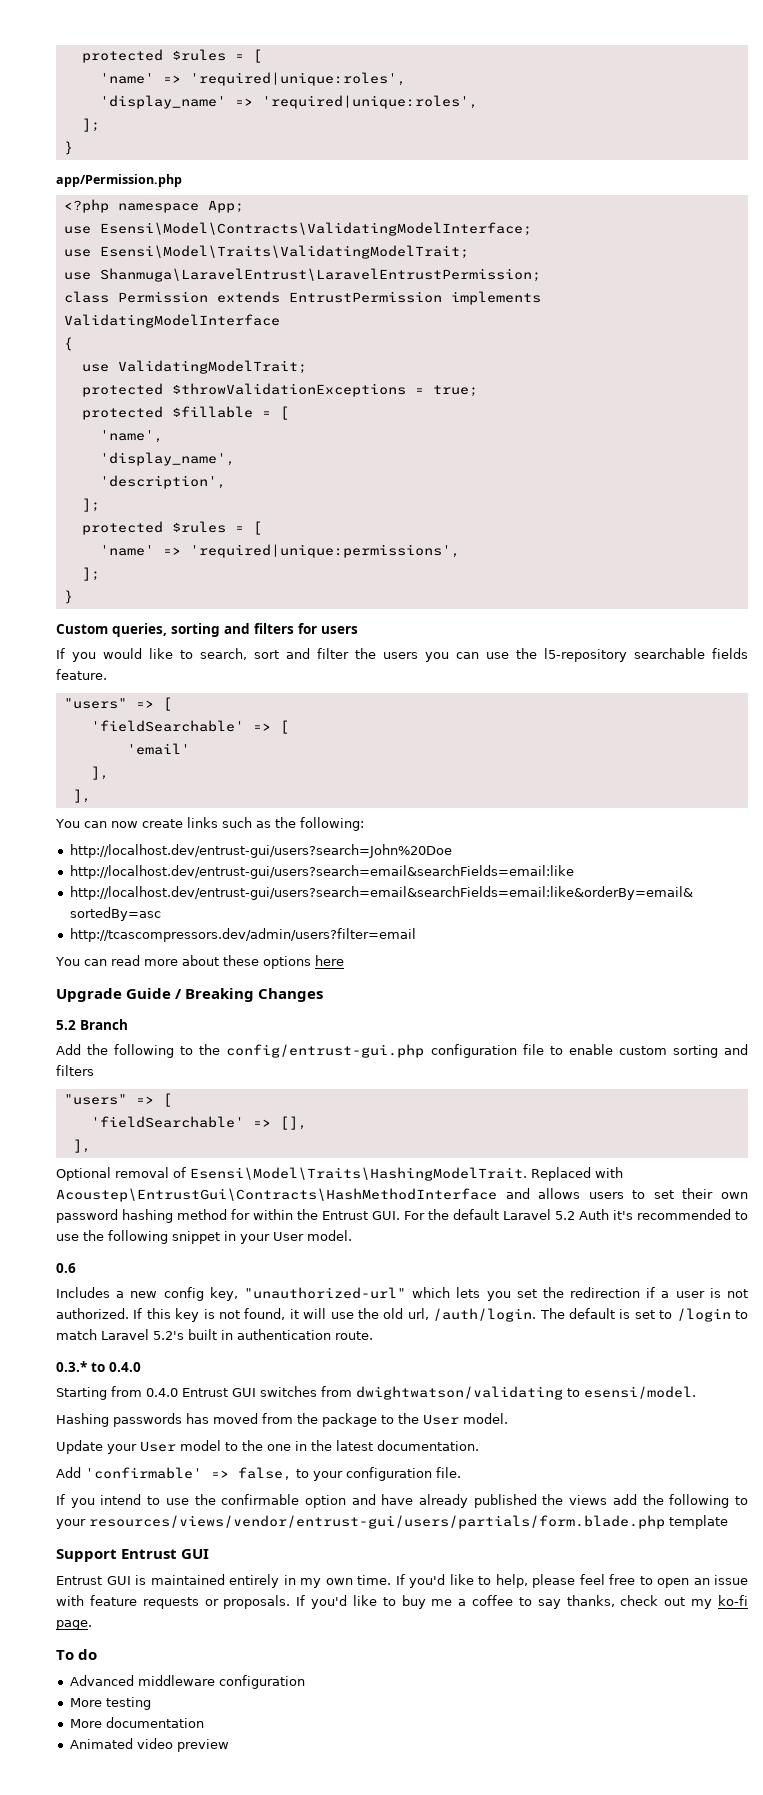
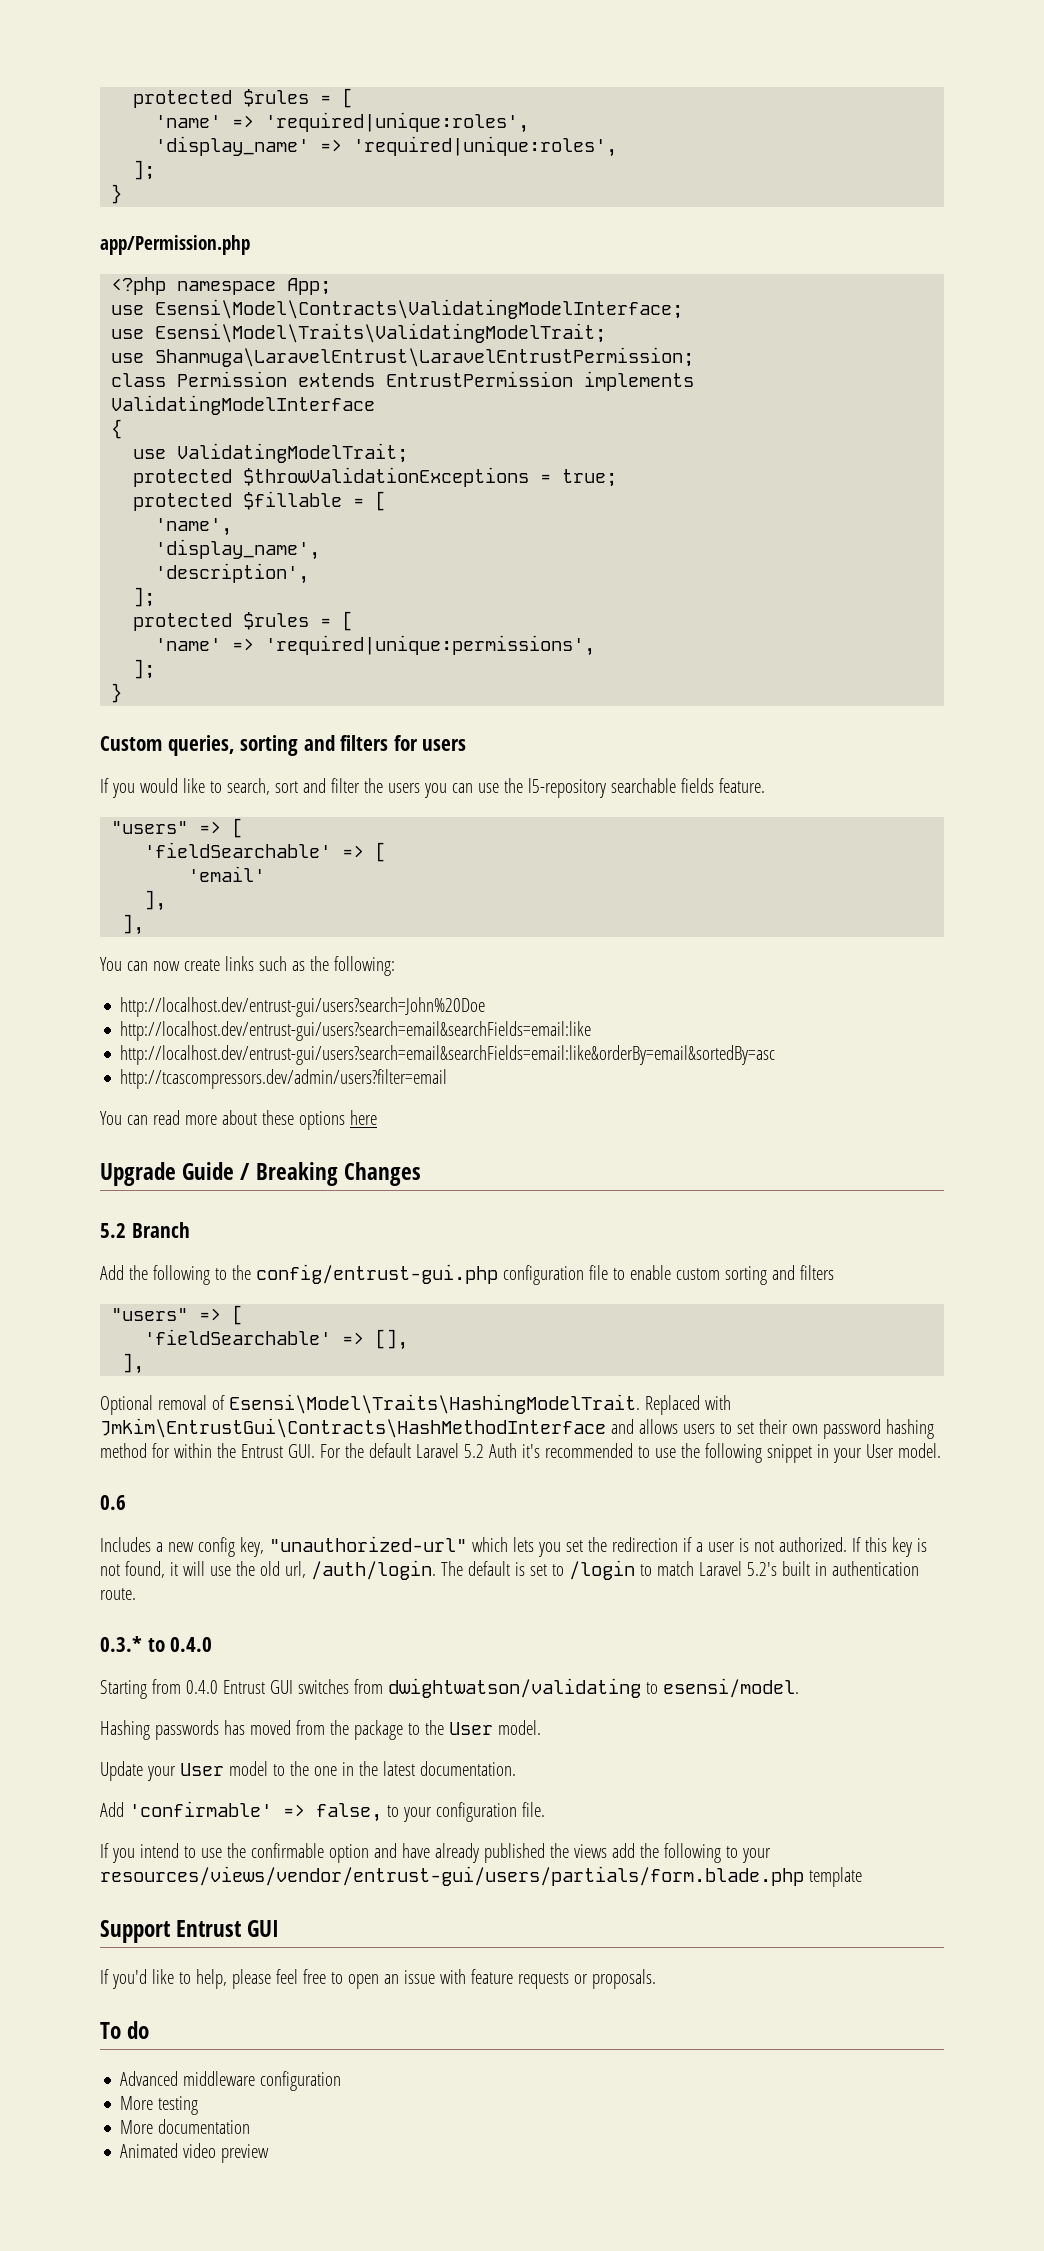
- Replaced with Acoustep\EntrustGui\Contracts\HashMethodInterface and allows users to set their own password hashing method for within the Entrust GUI. For the default Laravel 5.2 Auth it's recommended to use the following snippet in your User model.
+ Replaced with Jmkim\EntrustGui\Contracts\HashMethodInterface and allows users to set their own password hashing method for within the Entrust GUI. For the default Laravel 5.2 Auth it's recommended to use the following snippet in your User model.
- Entrust GUI is maintained entirely in my own time.
- If you'd like to buy me a coffee to say thanks, check out my ko-fi page.

